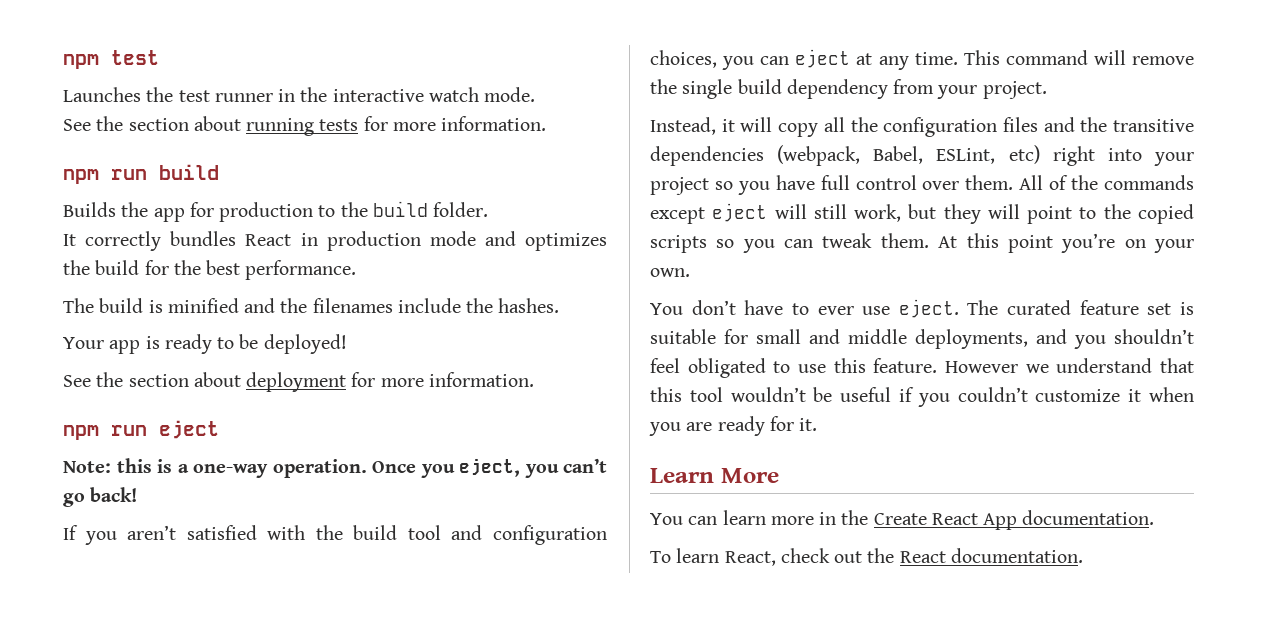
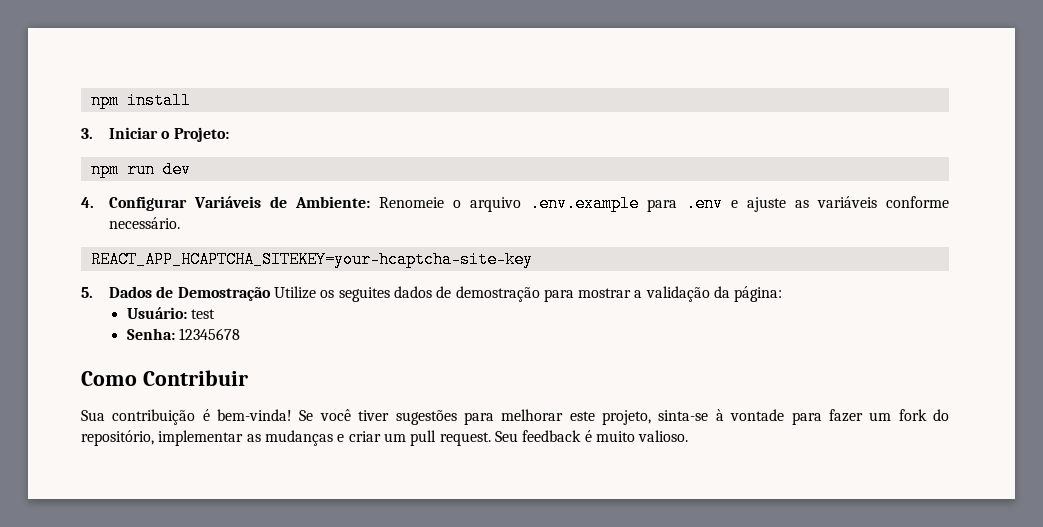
- npm test
- Launches the test runner in the interactive watch mode.
- See the section about running tests for more information.
- npm run build
- Builds the app for production to the build folder.
- It correctly bundles React in production mode and optimizes the build for the best performance.
- The build is minified and the filenames include the hashes.
- Your app is ready to be deployed!
- See the section about deployment for more information.
- npm run eject
- Note: this is a one-way operation. Once you eject, you can’t go back!
- If you aren’t satisfied with the build tool and configuration choices, you can eject at any time. This command will remove the single build dependency from your project.
- Instead, it will copy all the configuration files and the transitive dependencies (webpack, Babel, ESLint, etc) right into your project so you have full control over them. All of the commands except eject will still work, but they will point to the copied scripts so you can tweak them. At this point you’re on your own.
- You don’t have to ever use eject. The curated feature set is suitable for small and middle deployments, and you shouldn’t feel obligated to use this feature. However we understand that this tool wouldn’t be useful if you couldn’t customize it when you are ready for it.
- Learn More
- You can learn more in the Create React App documentation.
- To learn React, check out the React documentation.
+ npm install
+ 3. Iniciar o Projeto:
+ npm run dev
+ 4. Configurar Variáveis de Ambiente: Renomeie o arquivo .env.example para .env e ajuste as variáveis conforme necessário.
+ REACT_APP_HCAPTCHA_SITEKEY=your-hcaptcha-site-key
+ 5. Dados de Demostração Utilize os seguites dados de demostração para mostrar a validação da página:
+ Usuário: test
+ Senha: 12345678
+ Como Contribuir
+ Sua contribuição é bem-vinda! Se você tiver sugestões para melhorar este projeto, sinta-se à vontade para fazer um fork do repositório, implementar as mudanças e criar um pull request. Seu feedback é muito valioso.

